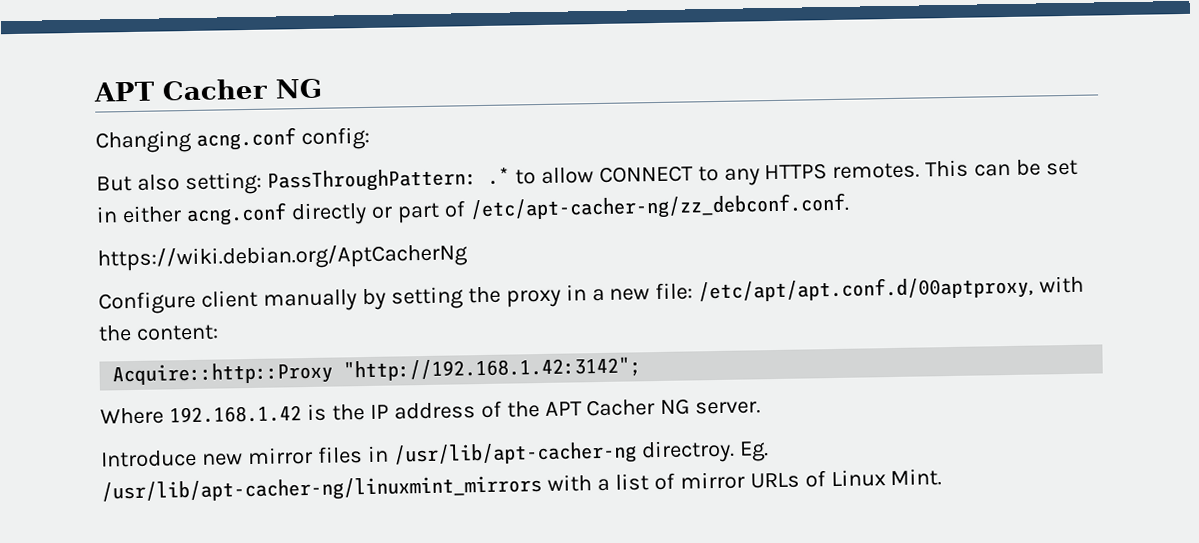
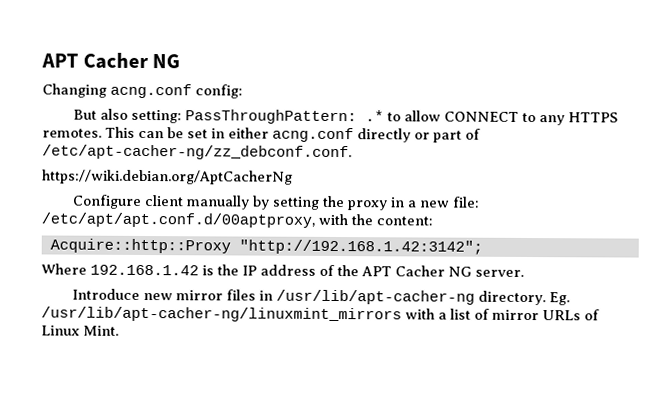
- Introduce new mirror files in /usr/lib/apt-cacher-ng directroy.
+ Introduce new mirror files in /usr/lib/apt-cacher-ng directory.

